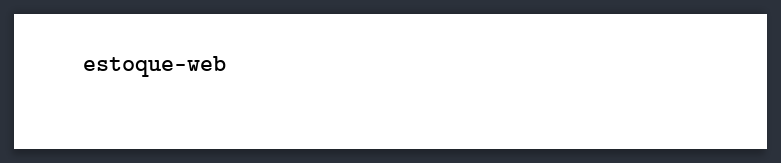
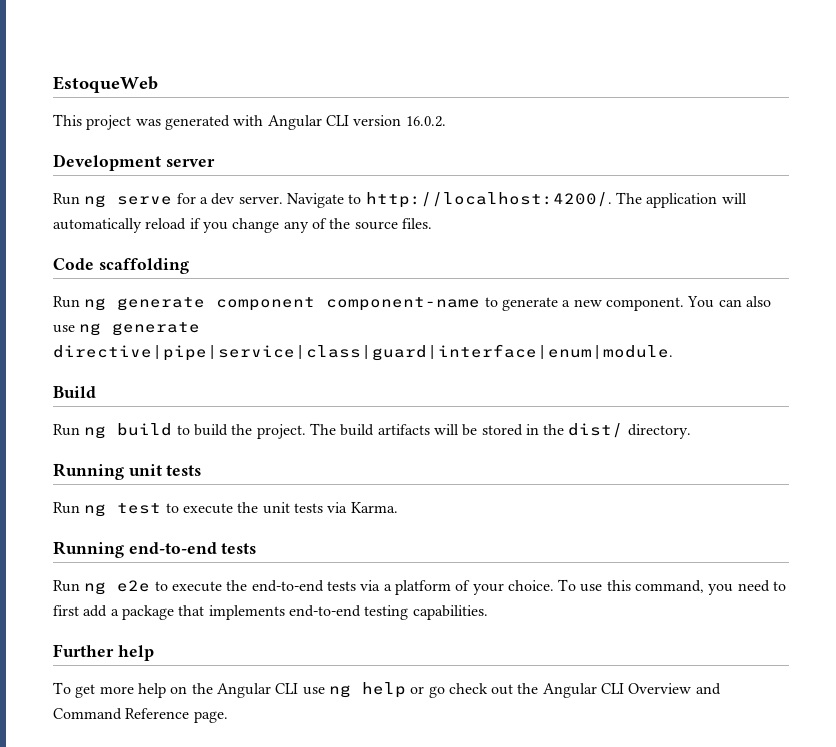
- estoque-web
+ EstoqueWeb
+ This project was generated with Angular CLI version 16.0.2.
+ Development server
+ Run ng serve for a dev server. Navigate to http://localhost:4200/. The application will automatically reload if you change any of the source files.
+ Code scaffolding
+ Run ng generate component component-name to generate a new component. You can also use ng generate directive|pipe|service|class|guard|interface|enum|module.
+ Build
+ Run ng build to build the project. The build artifacts will be stored in the dist/ directory.
+ Running unit tests
+ Run ng test to execute the unit tests via Karma.
+ Running end-to-end tests
+ Run ng e2e to execute the end-to-end tests via a platform of your choice. To use this command, you need to first add a package that implements end-to-end testing capabilities.
+ Further help
+ To get more help on the Angular CLI use ng help or go check out the Angular CLI Overview and Command Reference page.

